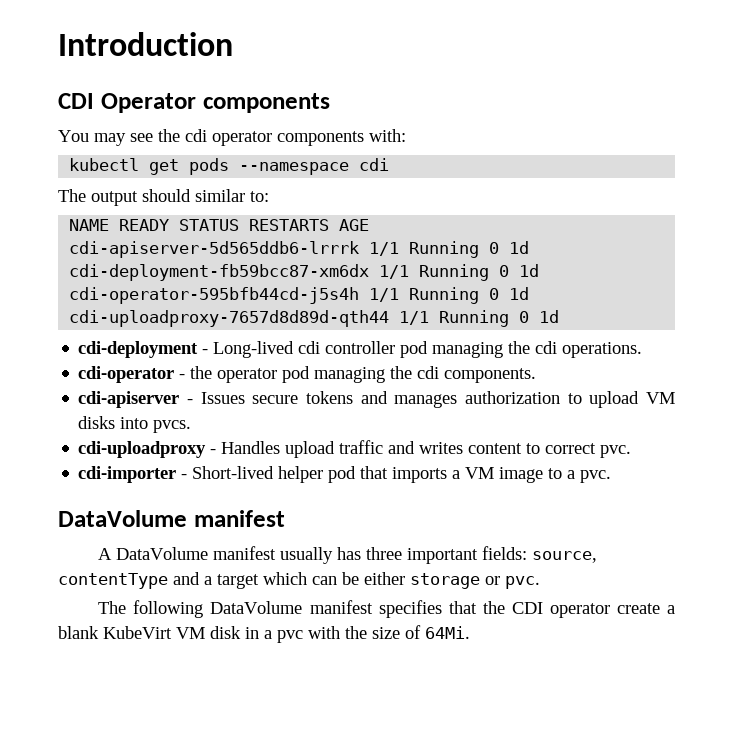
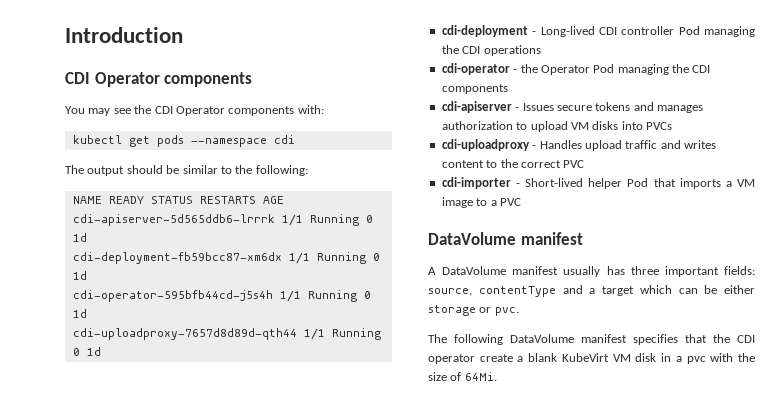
- You may see the cdi operator components with:
+ You may see the CDI Operator components with:
- The output should similar to:
+ The output should be similar to the following:
- cdi-deployment - Long-lived cdi controller pod managing the cdi operations.
- cdi-operator - the operator pod managing the cdi components.
+ cdi-deployment - Long-lived CDI controller Pod managing the CDI operations
+ cdi-operator - the Operator Pod managing the CDI components
- cdi-apiserver - Issues secure tokens and manages authorization to upload VM disks into pvcs.
+ cdi-apiserver - Issues secure tokens and manages authorization to upload VM disks into PVCs
- cdi-uploadproxy - Handles upload traffic and writes content to correct pvc.
+ cdi-uploadproxy - Handles upload traffic and writes content to the correct PVC
- cdi-importer - Short-lived helper pod that imports a VM image to a pvc.
+ cdi-importer - Short-lived helper Pod that imports a VM image to a PVC

